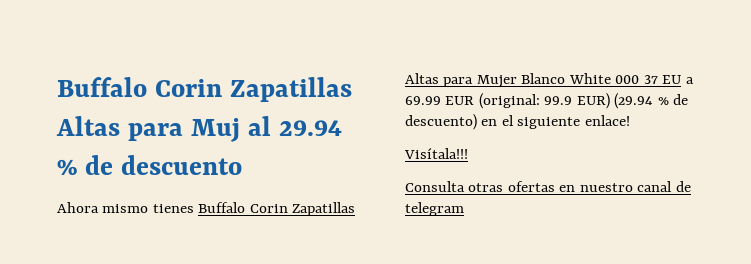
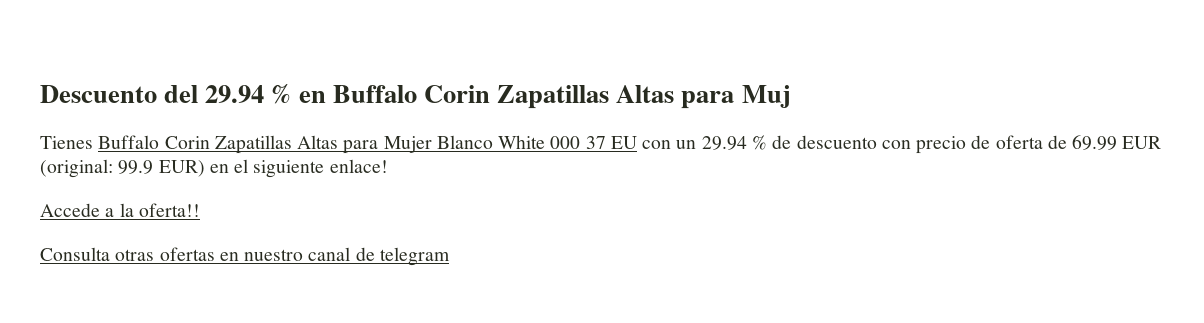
- Buffalo Corin Zapatillas Altas para Muj al 29.94 % de descuento
- Ahora mismo tienes Buffalo Corin Zapatillas Altas para Mujer Blanco White 000 37 EU a 69.99 EUR (original: 99.9 EUR) (29.94 % de descuento) en el siguiente enlace!
+ Descuento del 29.94 % en Buffalo Corin Zapatillas Altas para Muj
+ Tienes Buffalo Corin Zapatillas Altas para Mujer Blanco White 000 37 EU con un 29.94 % de descuento con precio de oferta de 69.99 EUR (original: 99.9 EUR) en el siguiente enlace!
- Visítala!!!
+ Accede a la oferta!!

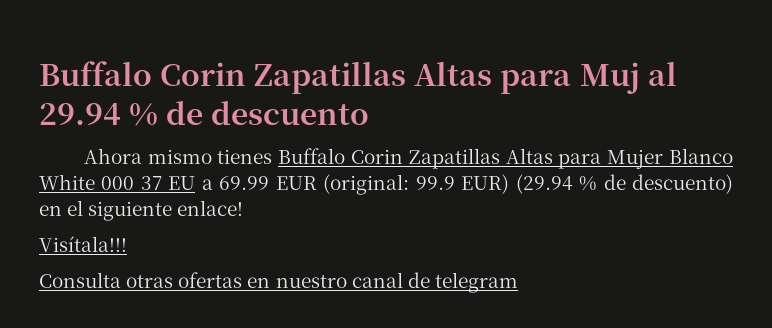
- Descuento del 29.94 % en Buffalo Corin Zapatillas Altas para Muj
- Tienes Buffalo Corin Zapatillas Altas para Mujer Blanco White 000 37 EU con un 29.94 % de descuento con precio de oferta de 69.99 EUR (original: 99.9 EUR) en el siguiente enlace!
+ Buffalo Corin Zapatillas Altas para Muj al 29.94 % de descuento
+ Ahora mismo tienes Buffalo Corin Zapatillas Altas para Mujer Blanco White 000 37 EU a 69.99 EUR (original: 99.9 EUR) (29.94 % de descuento) en el siguiente enlace!
- Accede a la oferta!!
+ Visítala!!!

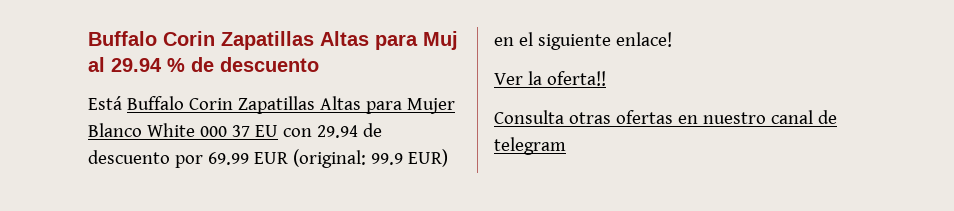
- Ahora mismo tienes Buffalo Corin Zapatillas Altas para Mujer Blanco White 000 37 EU a 69.99 EUR (original: 99.9 EUR) (29.94 % de descuento) en el siguiente enlace!
+ Está Buffalo Corin Zapatillas Altas para Mujer Blanco White 000 37 EU con 29.94 de descuento por 69.99 EUR (original: 99.9 EUR) en el siguiente enlace!
- Visítala!!!
+ Ver la oferta!!

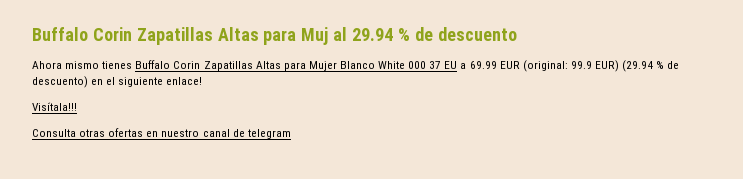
- Está Buffalo Corin Zapatillas Altas para Mujer Blanco White 000 37 EU con 29.94 de descuento por 69.99 EUR (original: 99.9 EUR) en el siguiente enlace!
+ Ahora mismo tienes Buffalo Corin Zapatillas Altas para Mujer Blanco White 000 37 EU a 69.99 EUR (original: 99.9 EUR) (29.94 % de descuento) en el siguiente enlace!
- Ver la oferta!!
+ Visítala!!!

